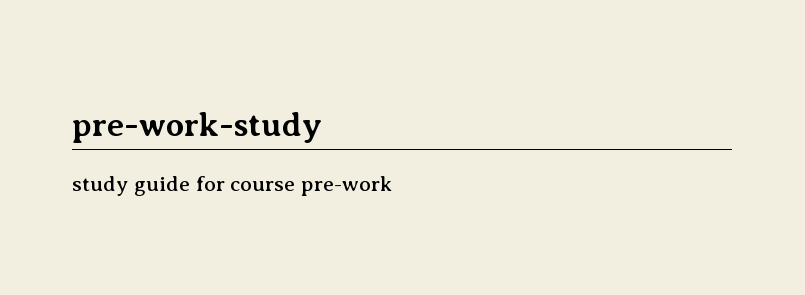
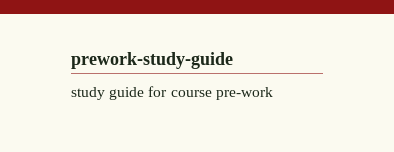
- pre-work-study
+ prework-study-guide

